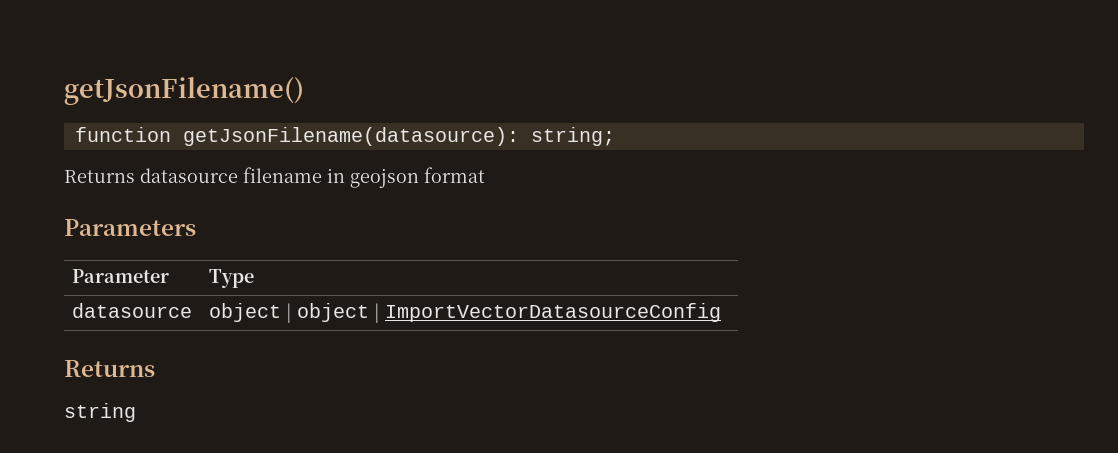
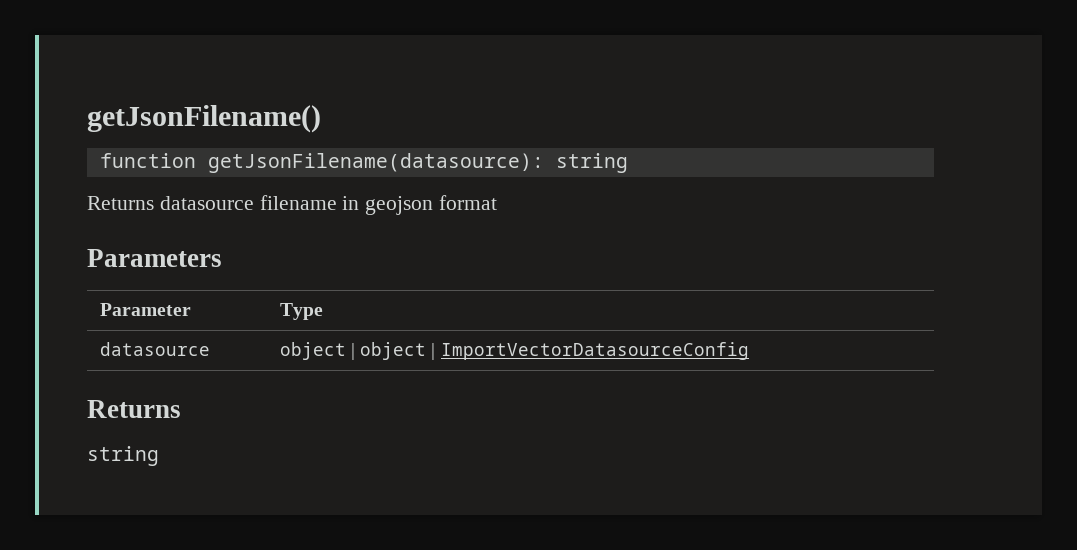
- function getJsonFilename(datasource): string;
+ function getJsonFilename(datasource): string

